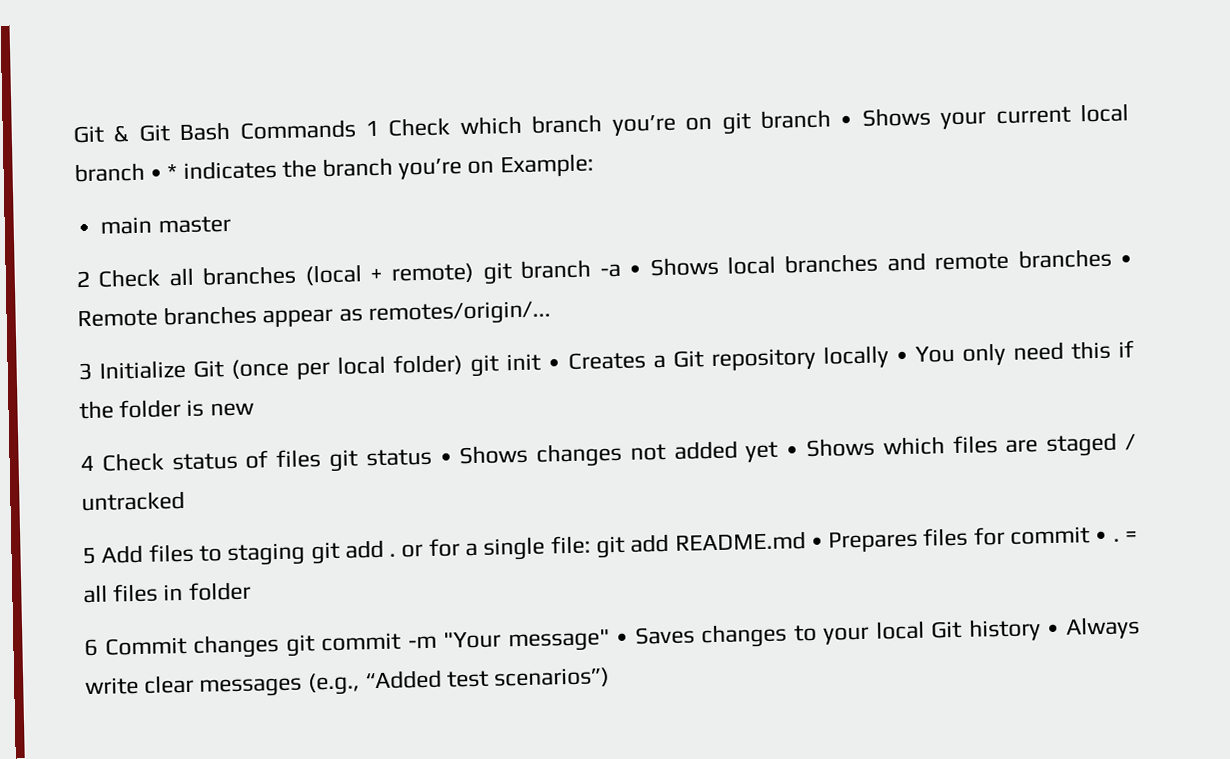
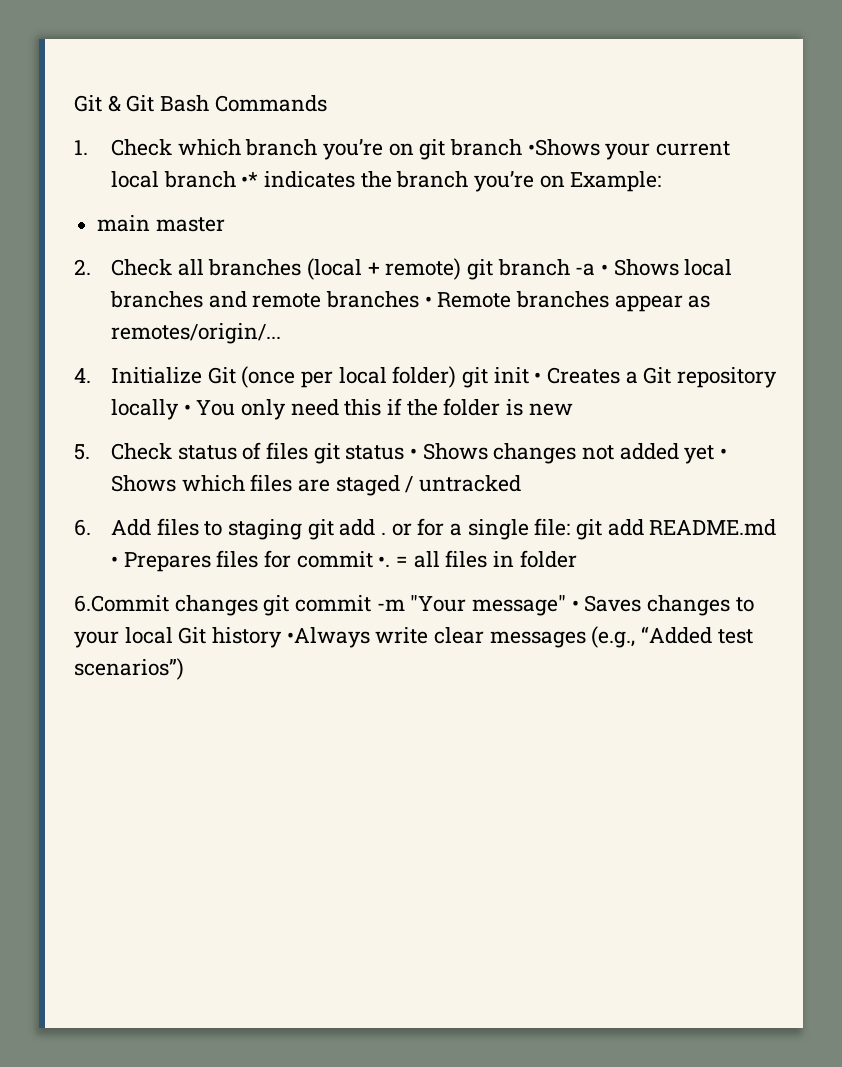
- Git & Git Bash Commands 1 Check which branch you’re on git branch • Shows your current local branch • * indicates the branch you’re on Example:
+ Git & Git Bash Commands
+ 1. Check which branch you’re on git branch •Shows your current local branch •* indicates the branch you’re on Example:
- 2 Check all branches (local + remote) git branch -a • Shows local branches and remote branches • Remote branches appear as remotes/origin/...
+ 2. Check all branches (local + remote) git branch -a • Shows local branches and remote branches • Remote branches appear as remotes/origin/...
- 3 Initialize Git (once per local folder) git init • Creates a Git repository locally • You only need this if the folder is new
+ 4. Initialize Git (once per local folder) git init • Creates a Git repository locally • You only need this if the folder is new
- 4 Check status of files git status • Shows changes not added yet • Shows which files are staged / untracked
+ 5. Check status of files git status • Shows changes not added yet • Shows which files are staged / untracked
- 5 Add files to staging git add . or for a single file: git add README.md • Prepares files for commit • .
+ 6. Add files to staging git add . or for a single file: git add README.md • Prepares files for commit •.
- 6 Commit changes git commit -m "Your message" • Saves changes to your local Git history • Always write clear messages (e.g., “Added test scenarios”)
+ 6.Commit changes git commit -m "Your message" • Saves changes to your local Git history •Always write clear messages (e.g., “Added test scenarios”)

